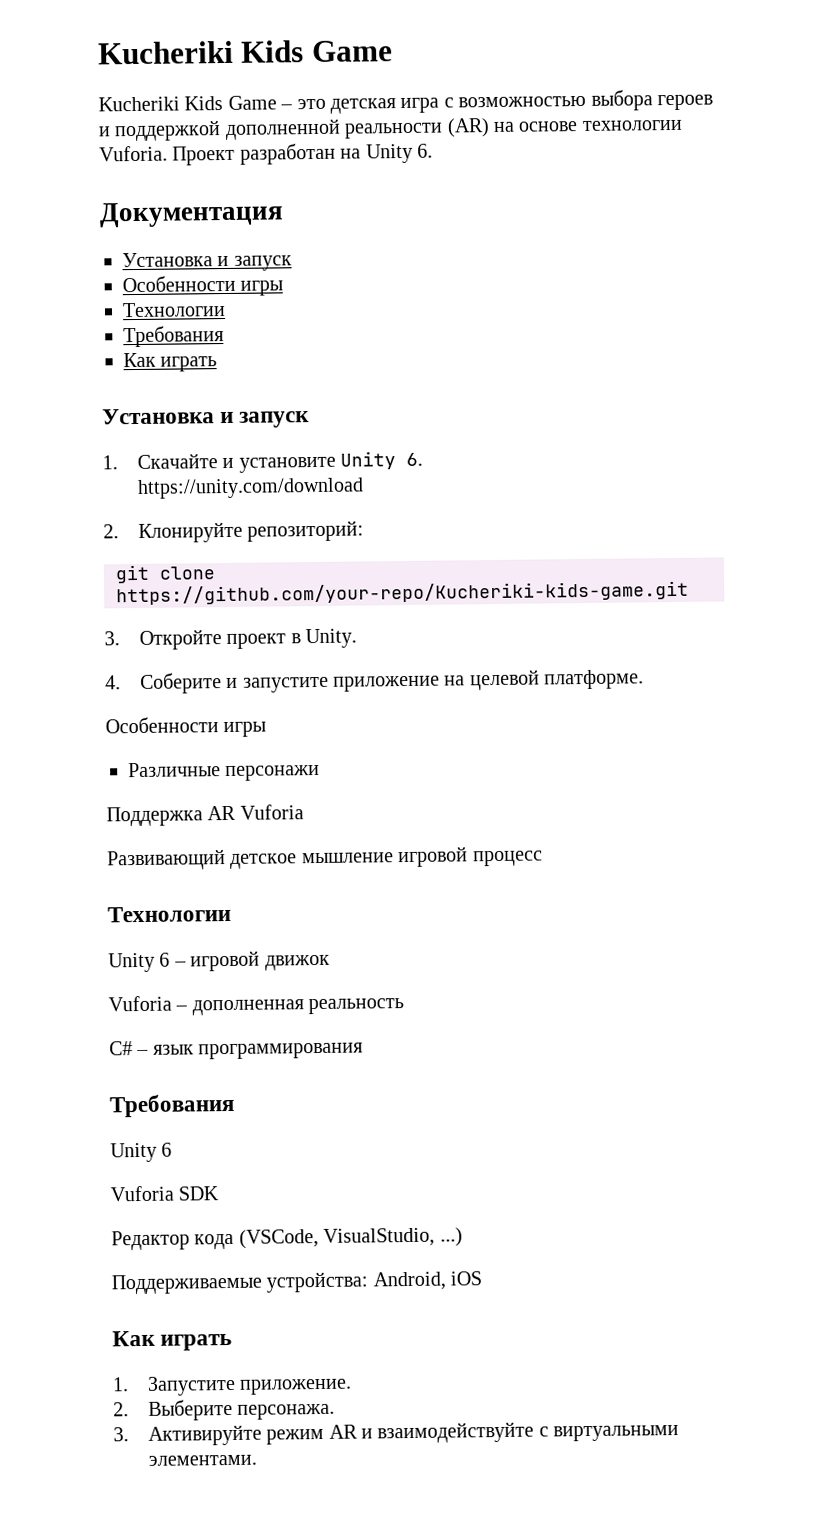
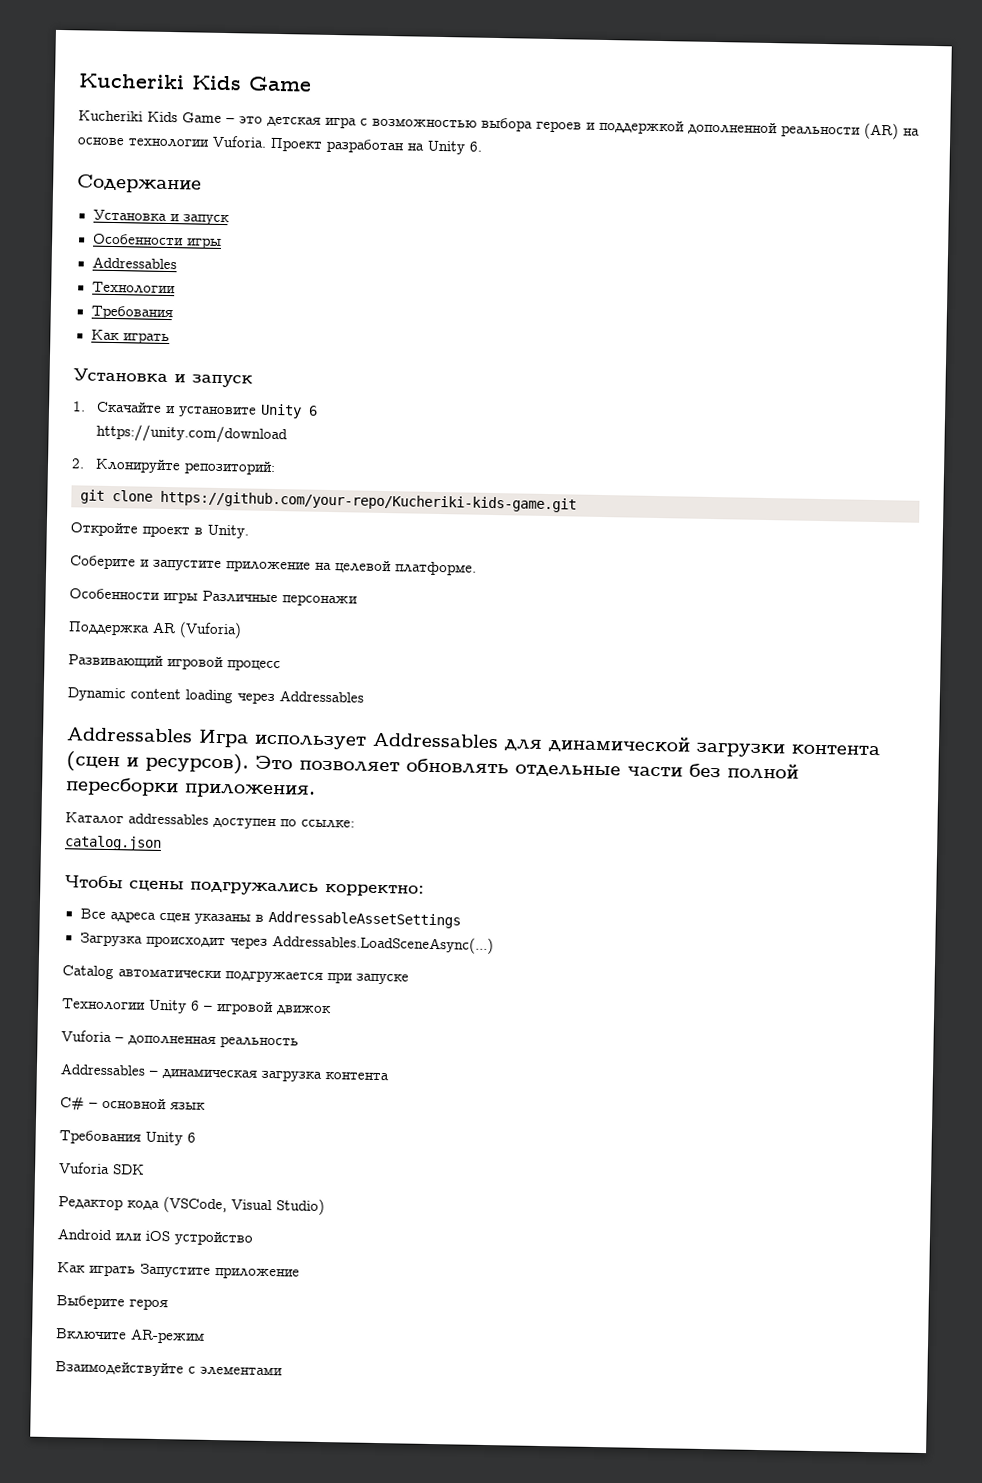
- Документация
+ Содержание
  Установка и запуск
  Особенности игры
+ Addressables
- 1. Скачайте и установите Unity 6.
+ 1. Скачайте и установите Unity 6
- 3. Откройте проект в Unity.
+ Откройте проект в Unity.
- 4. Соберите и запустите приложение на целевой платформе.
- Особенности игры
- Различные персонажи
+ Соберите и запустите приложение на целевой платформе.
+ Особенности игры Различные персонажи
- Поддержка AR Vuforia
+ Поддержка AR (Vuforia)
- Развивающий детское мышление игровой процесс
- Технологии
- Unity 6 – игровой движок
+ Развивающий игровой процесс
+ Dynamic content loading через Addressables
+ Addressables Игра использует Addressables для динамической загрузки контента (сцен и ресурсов). Это позволяет обновлять отдельные части без полной пересборки приложения.
+ Каталог addressables доступен по ссылке:
+ catalog.json
+ Чтобы сцены подгружались корректно:
+ Все адреса сцен указаны в AddressableAssetSettings
+ Загрузка происходит через Addressables.LoadSceneAsync(...)
+ Catalog автоматически подгружается при запуске
+ Технологии Unity 6 – игровой движок
+ Addressables – динамическая загрузка контента
- C# – язык программирования
- Требования
- Unity 6
+ C# – основной язык
+ Требования Unity 6
- Редактор кода (VSCode, VisualStudio, ...)
- Поддерживаемые устройства: Android, iOS
- Как играть
- 1. Запустите приложение.
- 2. Выберите персонажа.
- 3. Активируйте режим AR и взаимодействуйте с виртуальными элементами.
+ Редактор кода (VSCode, Visual Studio)
+ Android или iOS устройство
+ Как играть Запустите приложение
+ Выберите героя
+ Включите AR-режим
+ Взаимодействуйте с элементами

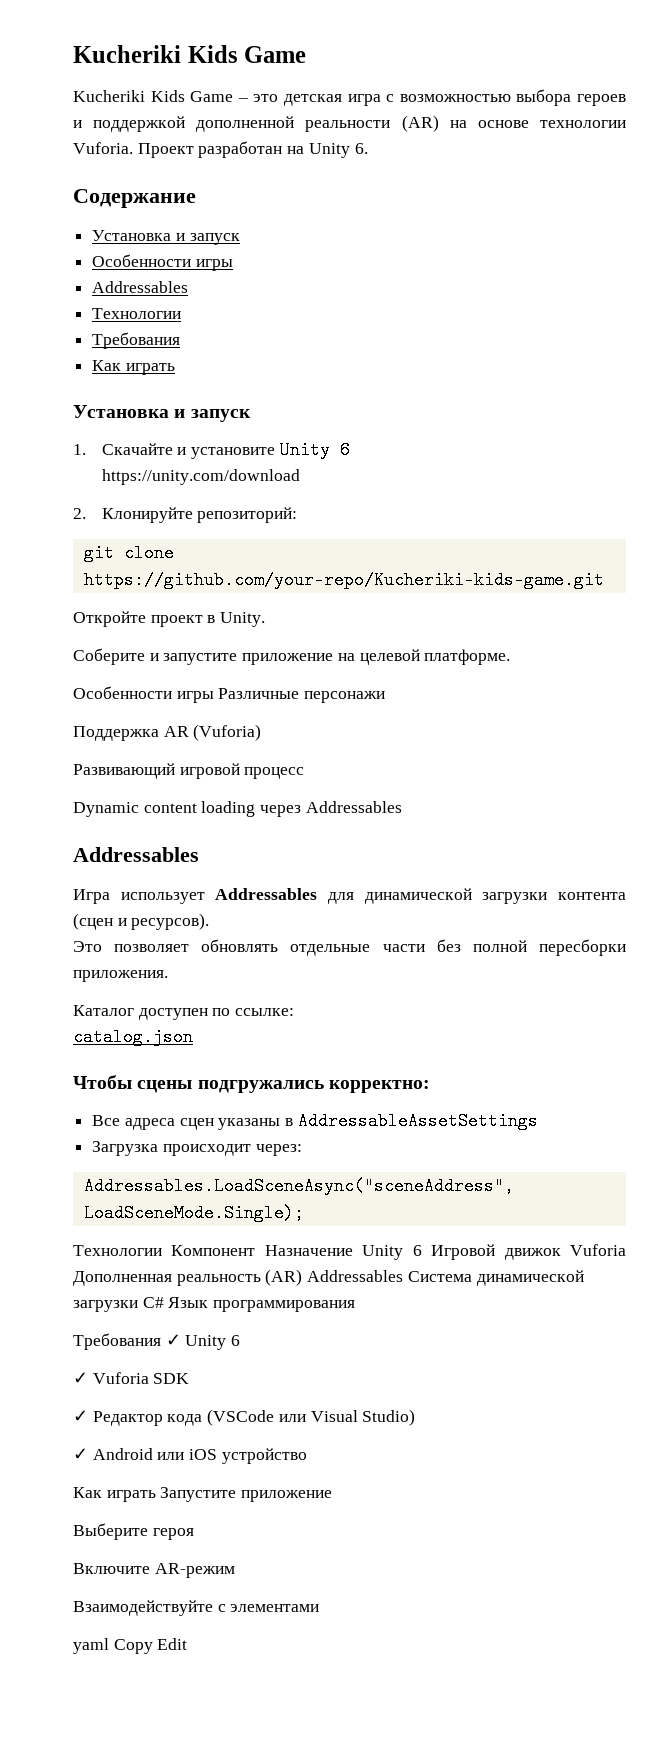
  Dynamic content loading через Addressables
- Addressables Игра использует Addressables для динамической загрузки контента (сцен и ресурсов). Это позволяет обновлять отдельные части без полной пересборки приложения.
+ Addressables
+ Игра использует Addressables для динамической загрузки контента (сцен и ресурсов).
+ Это позволяет обновлять отдельные части без полной пересборки приложения.
- Каталог addressables доступен по ссылке:
+ Каталог доступен по ссылке:
- Загрузка происходит через Addressables.LoadSceneAsync(...)
- Catalog автоматически подгружается при запуске
- Технологии Unity 6 – игровой движок
- Vuforia – дополненная реальность
- Addressables – динамическая загрузка контента
- C# – основной язык
- Требования Unity 6
- Vuforia SDK
+ Загрузка происходит через:
+ Addressables.LoadSceneAsync("sceneAddress", LoadSceneMode.Single);
+ Технологии Компонент Назначение Unity 6 Игровой движок Vuforia Дополненная реальность (AR) Addressables Система динамической загрузки C# Язык программирования
+ Требования ✓ Unity 6
+ ✓ Vuforia SDK
- Редактор кода (VSCode, Visual Studio)
+ ✓ Редактор кода (VSCode или Visual Studio)
- Android или iOS устройство
+ ✓ Android или iOS устройство
+ yaml Copy Edit

